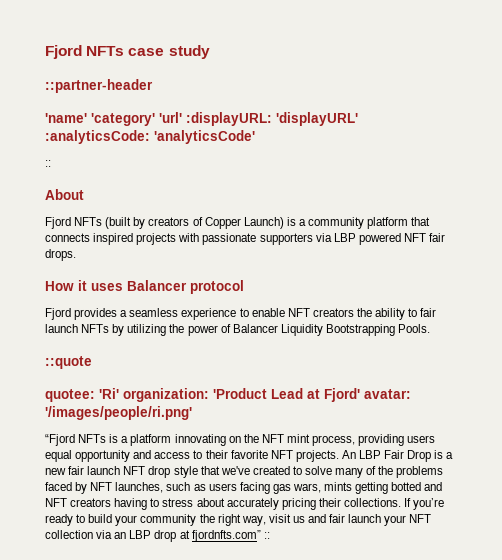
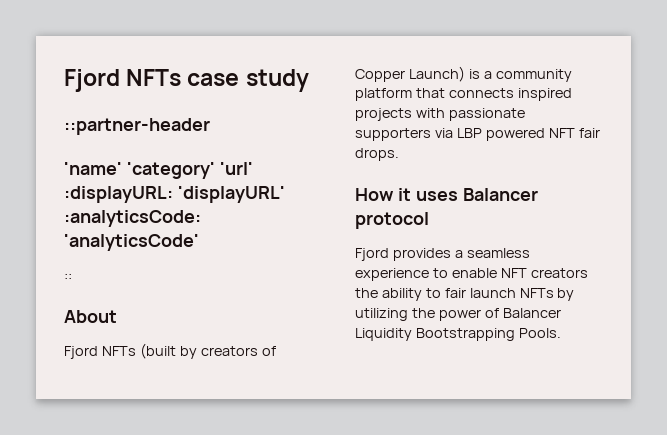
- ::quote
- quotee: 'Ri' organization: 'Product Lead at Fjord' avatar: '/images/people/ri.png'
- “Fjord NFTs is a platform innovating on the NFT mint process, providing users equal opportunity and access to their favorite NFT projects. An LBP Fair Drop is a new fair launch NFT drop style that we've created to solve many of the problems faced by NFT launches, such as users facing gas wars, mints getting botted and NFT creators having to stress about accurately pricing their collections. If you’re ready to build your community the right way, visit us and fair launch your NFT collection via an LBP drop at fjordnfts.com” ::

